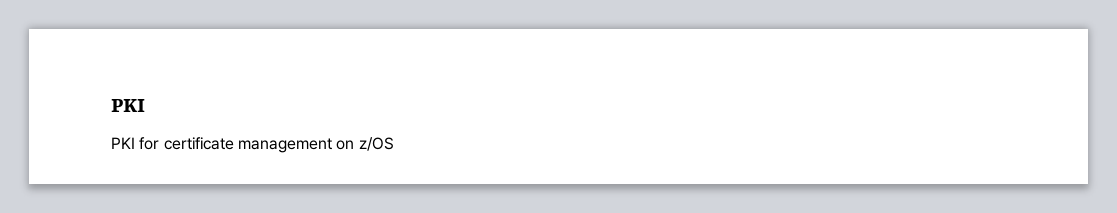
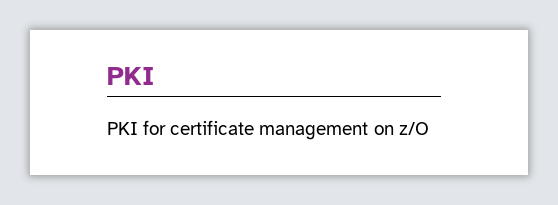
- PKI for certificate management on z/OS
+ PKI for certificate management on z/O

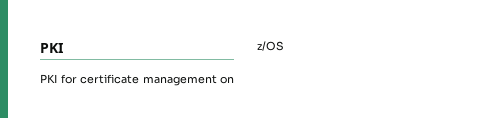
- PKI for certificate management on z/O
+ PKI for certificate management on z/OS

